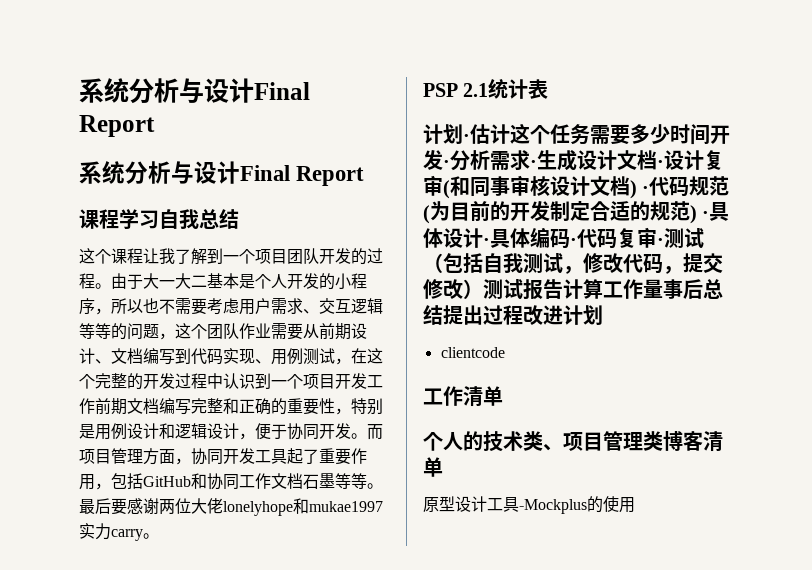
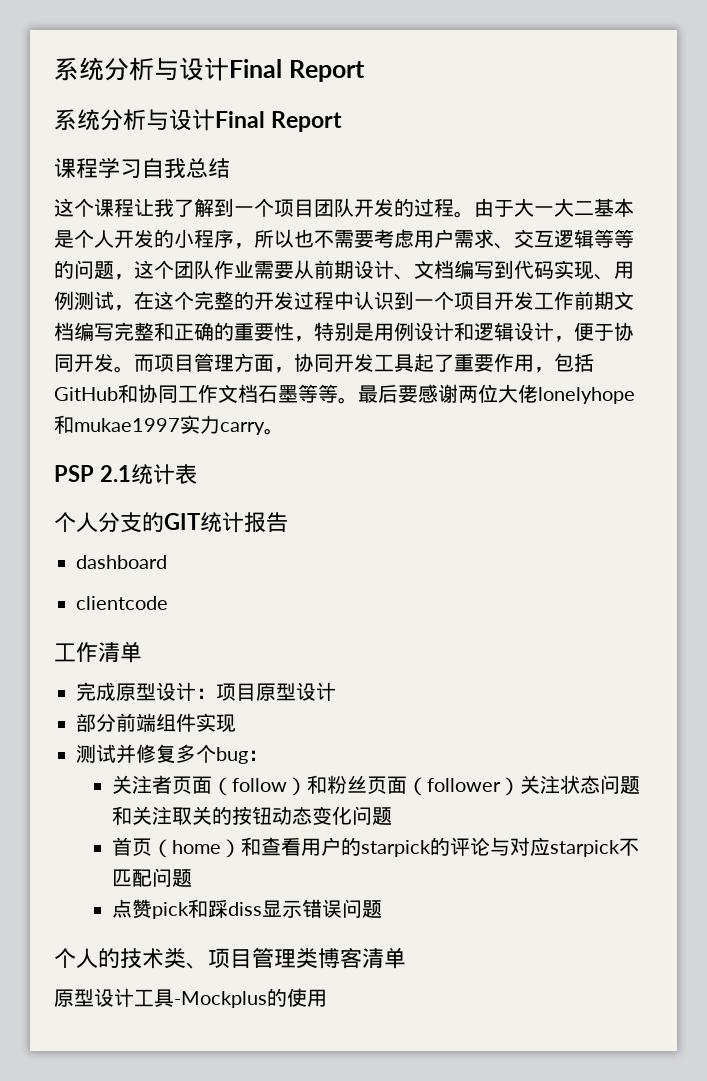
- 计划·估计这个任务需要多少时间开发·分析需求·生成设计文档·设计复审(和同事审核设计文档) ·代码规范(为目前的开发制定合适的规范) ·具体设计·具体编码·代码复审·测试（包括自我测试，修改代码，提交修改）测试报告计算工作量事后总结提出过程改进计划
+ 个人分支的GIT统计报告
+ dashboard
  clientcode
  工作清单
+ 完成原型设计：项目原型设计
+ 部分前端组件实现
+ 测试并修复多个bug：
+ 关注者页面（follow）和粉丝页面（follower）关注状态问题和关注取关的按钮动态变化问题
+ 首页（home）和查看用户的starpick的评论与对应starpick不匹配问题
+ 点赞pick和踩diss显示错误问题

